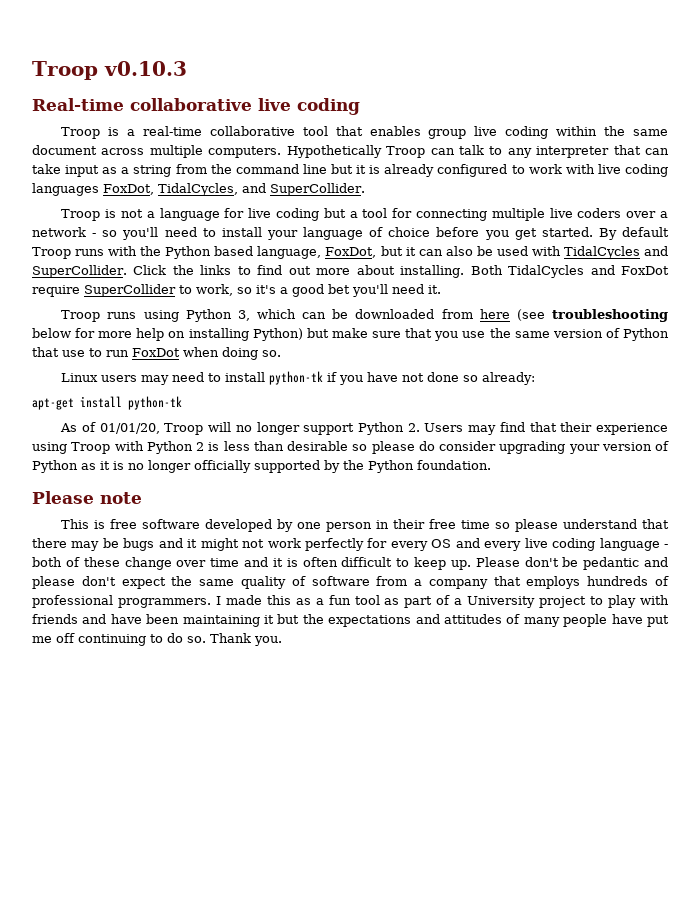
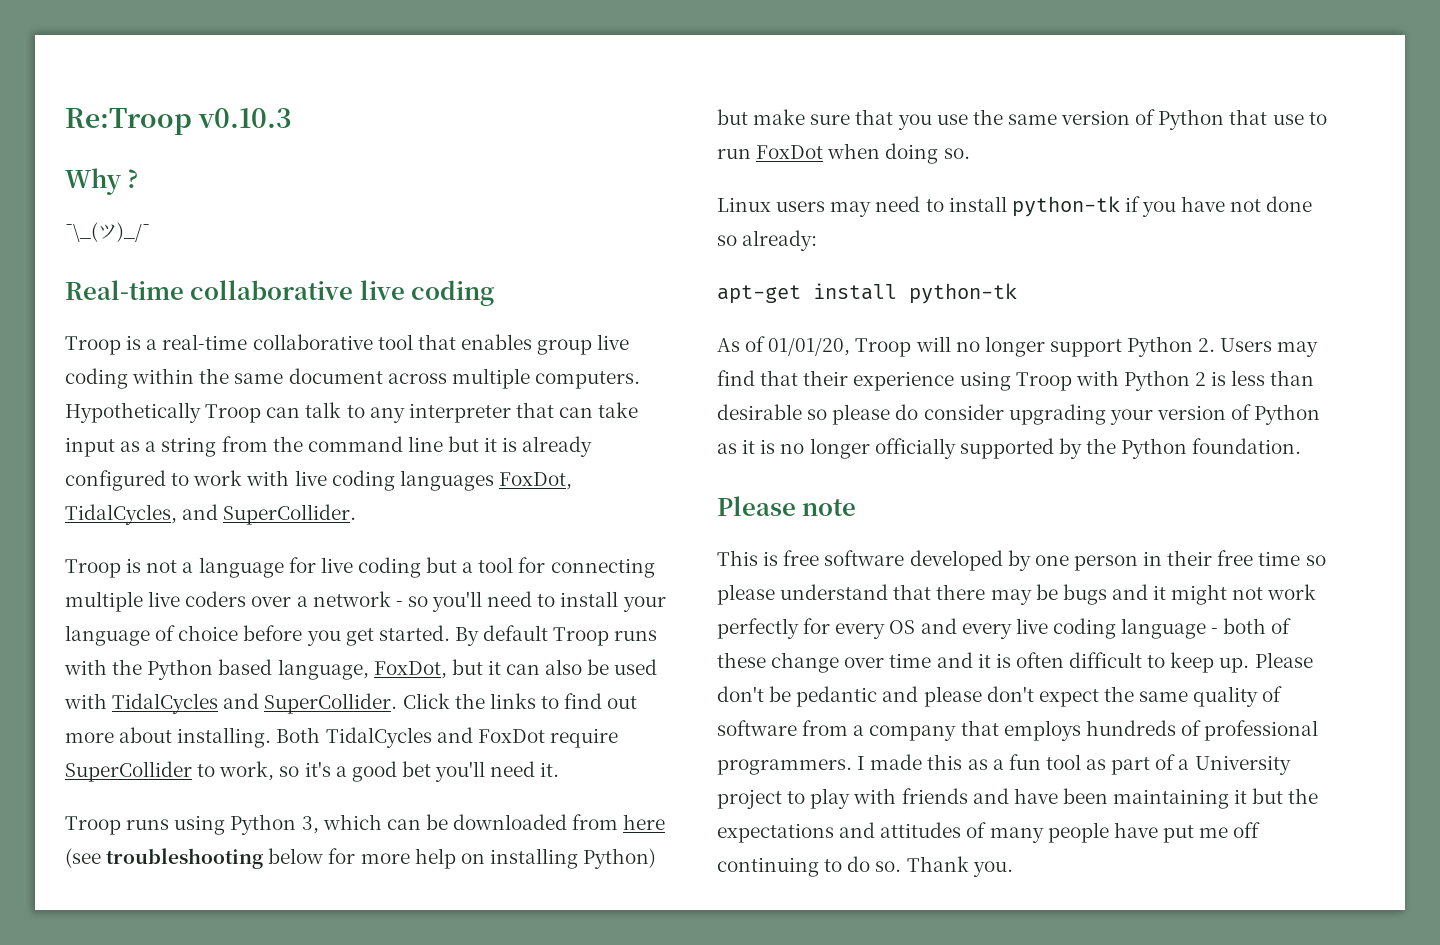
- Troop v0.10.3
+ Re:Troop v0.10.3
+ Why ?
+ ¯\_(ツ)_/¯

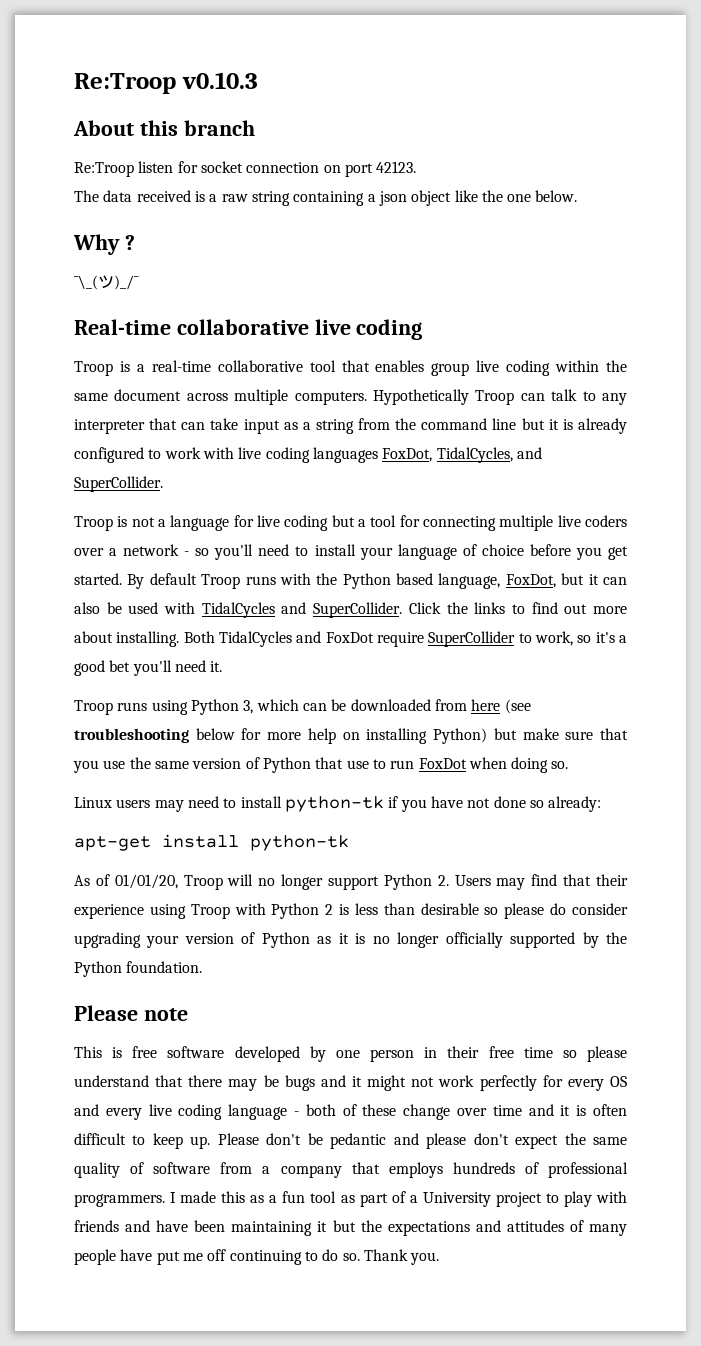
+ About this branch
+ Re:Troop listen for socket connection on port 42123.
+ The data received is a raw string containing a json object like the one below.

